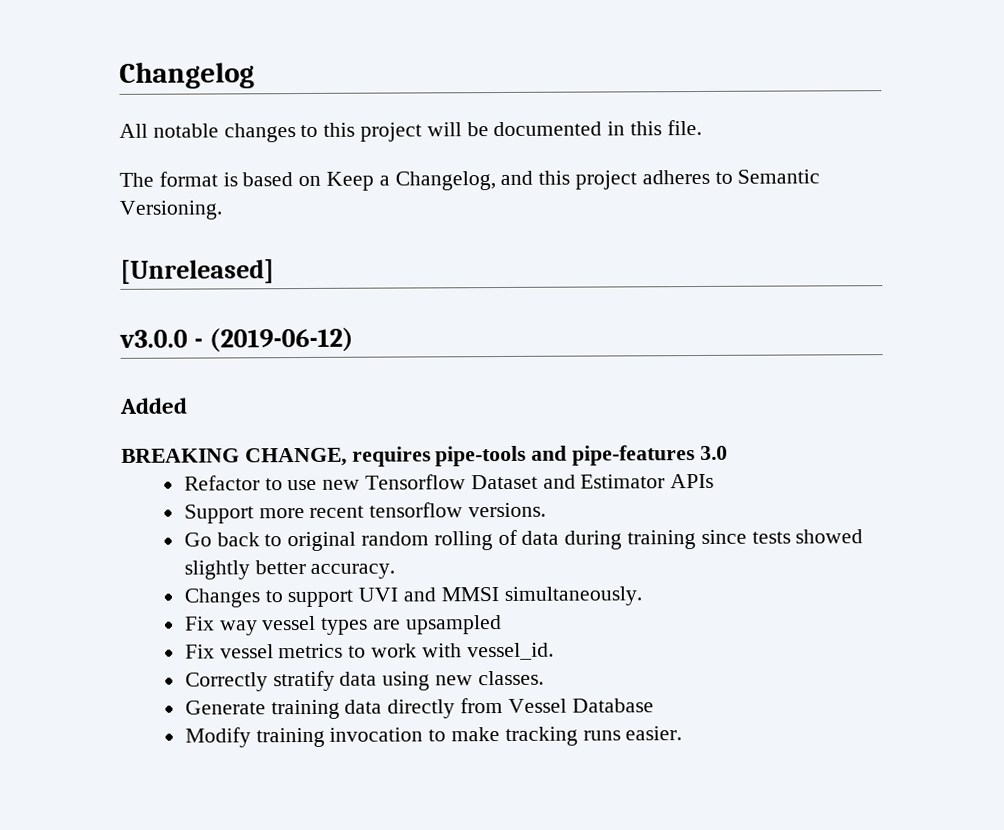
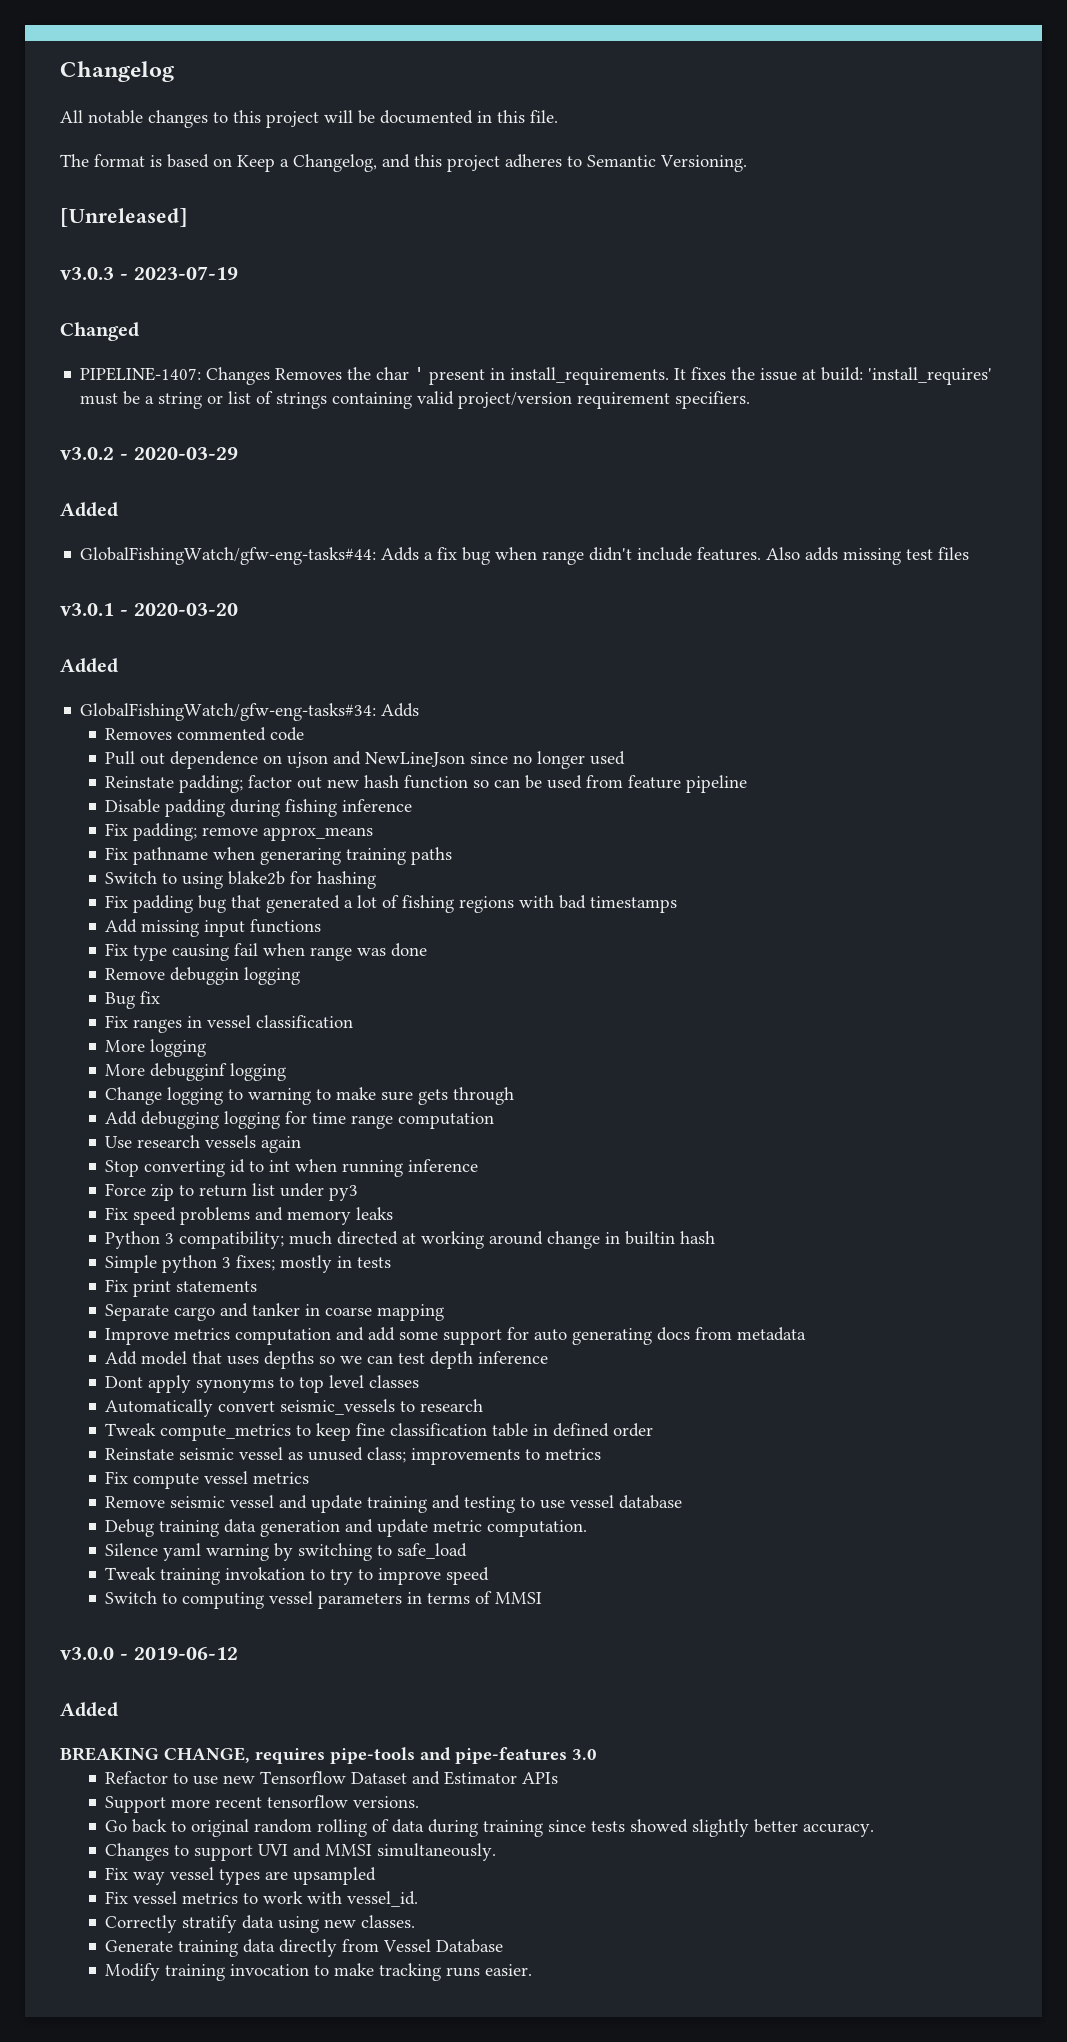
+ v3.0.3 - 2023-07-19
+ Changed
+ PIPELINE-1407: Changes Removes the char ' present in install_requirements. It fixes the issue at build: 'install_requires' must be a string or list of strings containing valid project/version requirement specifiers.
+ v3.0.2 - 2020-03-29
+ Added
+ GlobalFishingWatch/gfw-eng-tasks#44: Adds a fix bug when range didn't include features. Also adds missing test files
+ v3.0.1 - 2020-03-20
+ Added
+ GlobalFishingWatch/gfw-eng-tasks#34: Adds
+ Removes commented code
+ Pull out dependence on ujson and NewLineJson since no longer used
+ Reinstate padding; factor out new hash function so can be used from feature pipeline
+ Disable padding during fishing inference
+ Fix padding; remove approx_means
+ Fix pathname when generaring training paths
+ Switch to using blake2b for hashing
+ Fix padding bug that generated a lot of fishing regions with bad timestamps
+ Add missing input functions
+ Fix type causing fail when range was done
+ Remove debuggin logging
+ Bug fix
+ Fix ranges in vessel classification
+ More logging
+ More debugginf logging
+ Change logging to warning to make sure gets through
+ Add debugging logging for time range computation
+ Use research vessels again
+ Stop converting id to int when running inference
+ Force zip to return list under py3
+ Fix speed problems and memory leaks
+ Python 3 compatibility; much directed at working around change in builtin hash
+ Simple python 3 fixes; mostly in tests
+ Fix print statements
+ Separate cargo and tanker in coarse mapping
+ Improve metrics computation and add some support for auto generating docs from metadata
+ Add model that uses depths so we can test depth inference
+ Dont apply synonyms to top level classes
+ Automatically convert seismic_vessels to research
+ Tweak compute_metrics to keep fine classification table in defined order
+ Reinstate seismic vessel as unused class; improvements to metrics
+ Fix compute vessel metrics
+ Remove seismic vessel and update training and testing to use vessel database
+ Debug training data generation and update metric computation.
+ Silence yaml warning by switching to safe_load
+ Tweak training invokation to try to improve speed
+ Switch to computing vessel parameters in terms of MMSI
- v3.0.0 - (2019-06-12)
+ v3.0.0 - 2019-06-12

